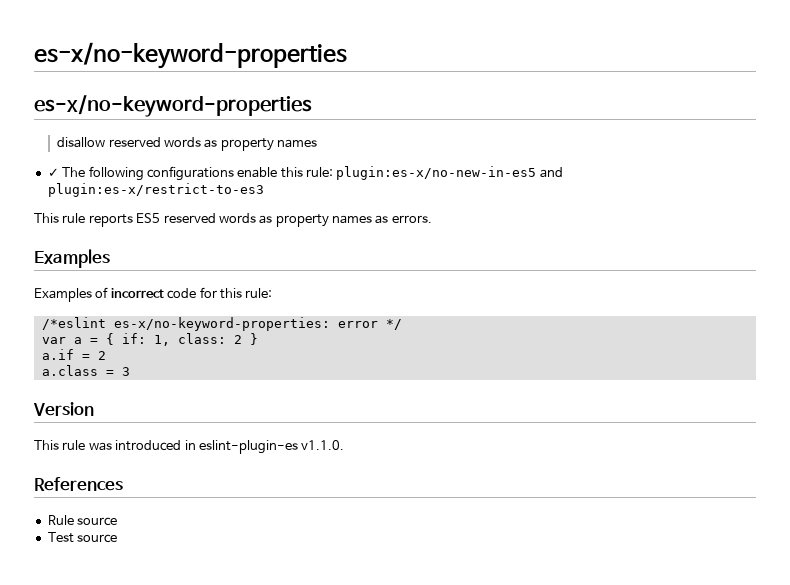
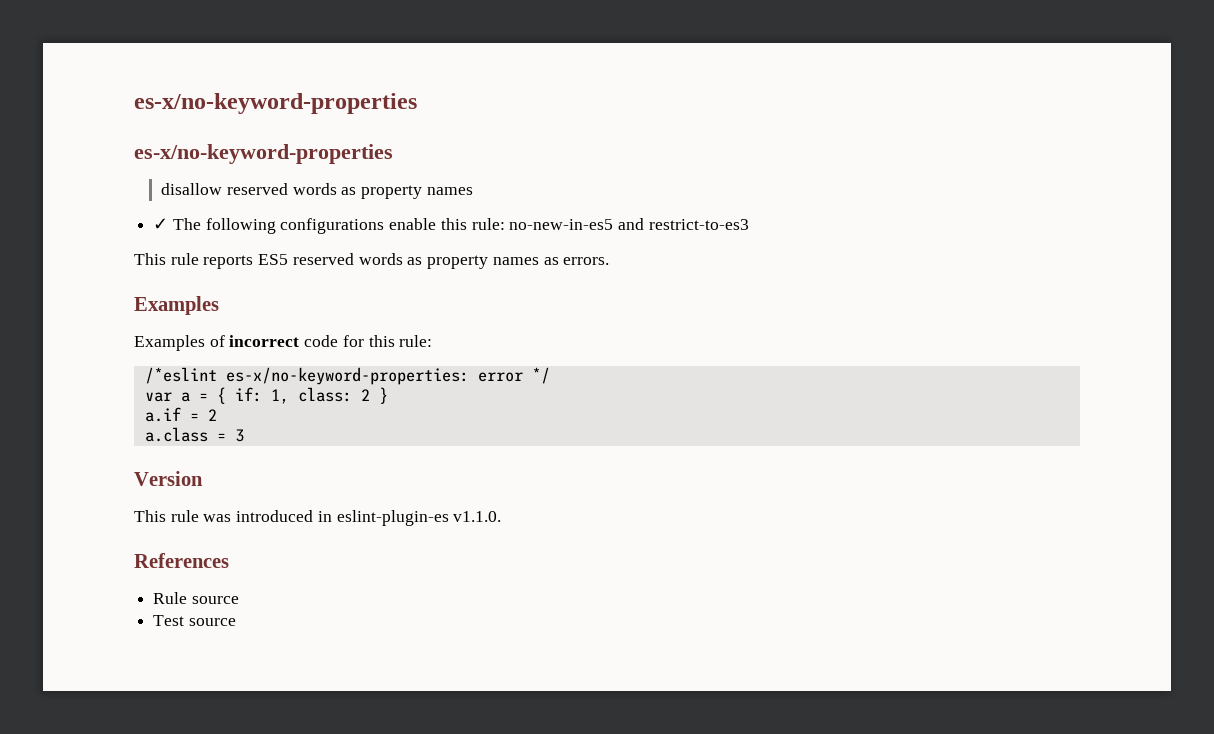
- ✓ The following configurations enable this rule: plugin:es-x/no-new-in-es5 and plugin:es-x/restrict-to-es3
+ ✓ The following configurations enable this rule: no-new-in-es5 and restrict-to-es3

